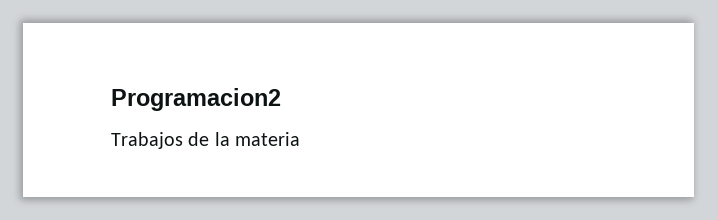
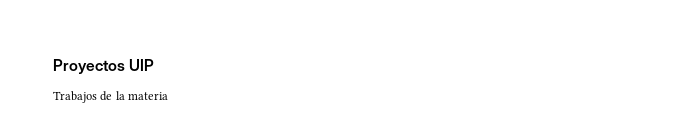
- Programacion2
+ Proyectos UIP

